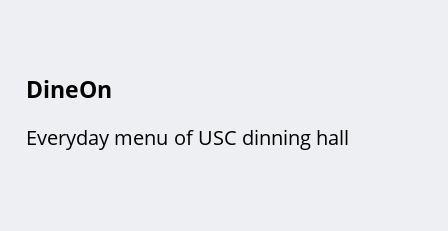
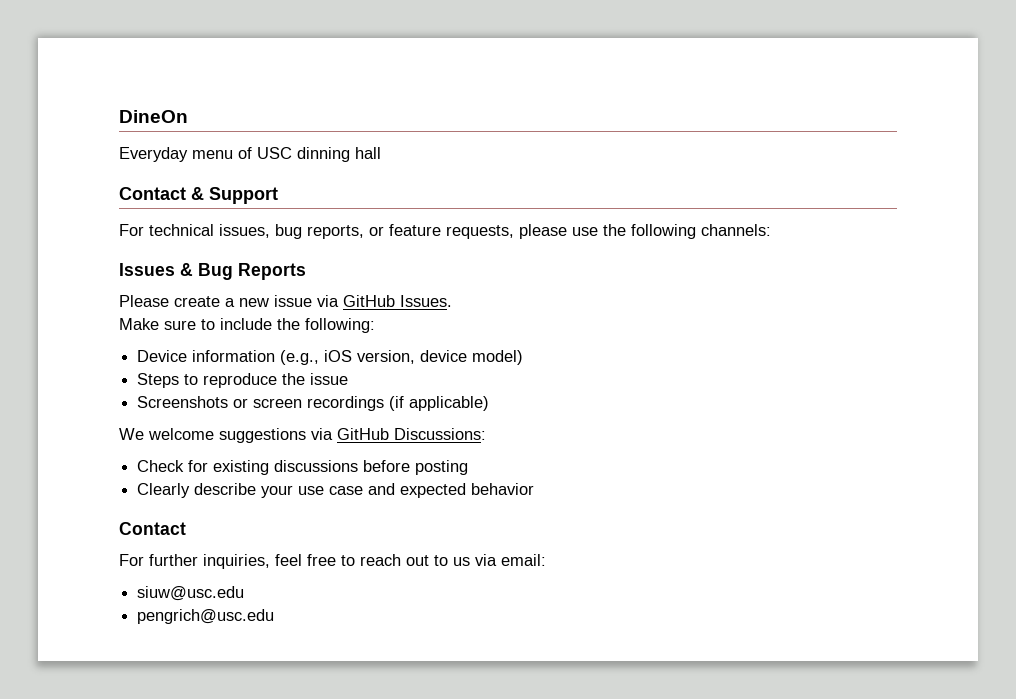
+ Contact & Support
+ For technical issues, bug reports, or feature requests, please use the following channels:
+ Issues & Bug Reports
+ Please create a new issue via GitHub Issues.
+ Make sure to include the following:
+ Device information (e.g., iOS version, device model)
+ Steps to reproduce the issue
+ Screenshots or screen recordings (if applicable)
+ We welcome suggestions via GitHub Discussions:
+ Check for existing discussions before posting
+ Clearly describe your use case and expected behavior
+ Contact
+ For further inquiries, feel free to reach out to us via email:
+ siuw@usc.edu
+ pengrich@usc.edu

